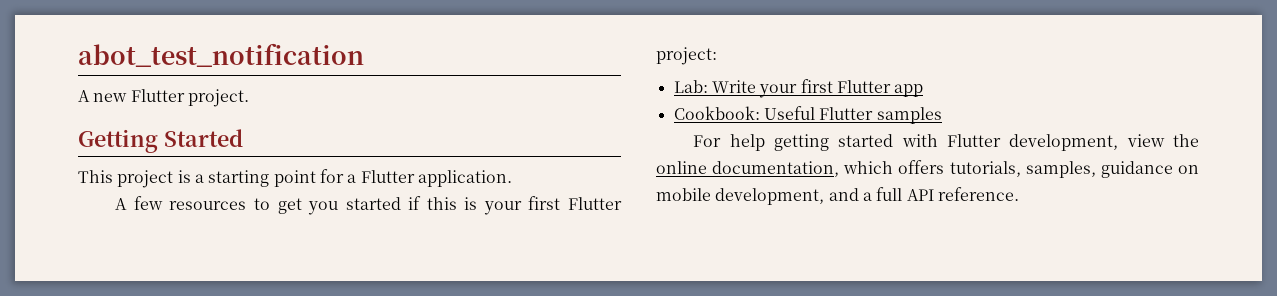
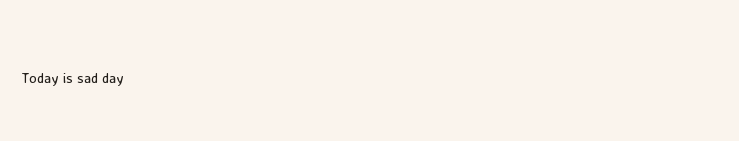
- abot_test_notification
- A new Flutter project.
- Getting Started
- This project is a starting point for a Flutter application.
- A few resources to get you started if this is your first Flutter project:
- Lab: Write your first Flutter app
- Cookbook: Useful Flutter samples
- For help getting started with Flutter development, view the online documentation, which offers tutorials, samples, guidance on mobile development, and a full API reference.
+ Today is sad day

